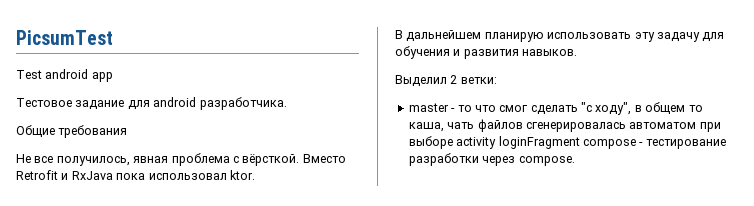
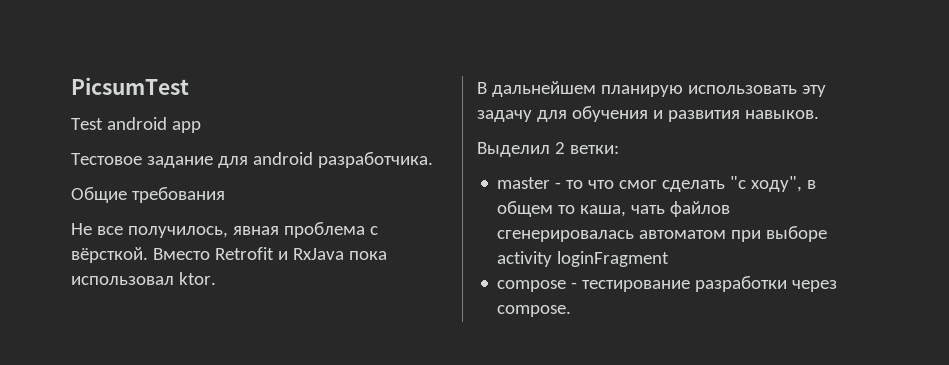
- master - то что смог сделать "с ходу", в общем то каша, чать файлов сгенерировалась автоматом при выборе activity loginFragment compose - тестирование разработки через compose.
+ master - то что смог сделать "с ходу", в общем то каша, чать файлов сгенерировалась автоматом при выборе activity loginFragment
+ compose - тестирование разработки через compose.

